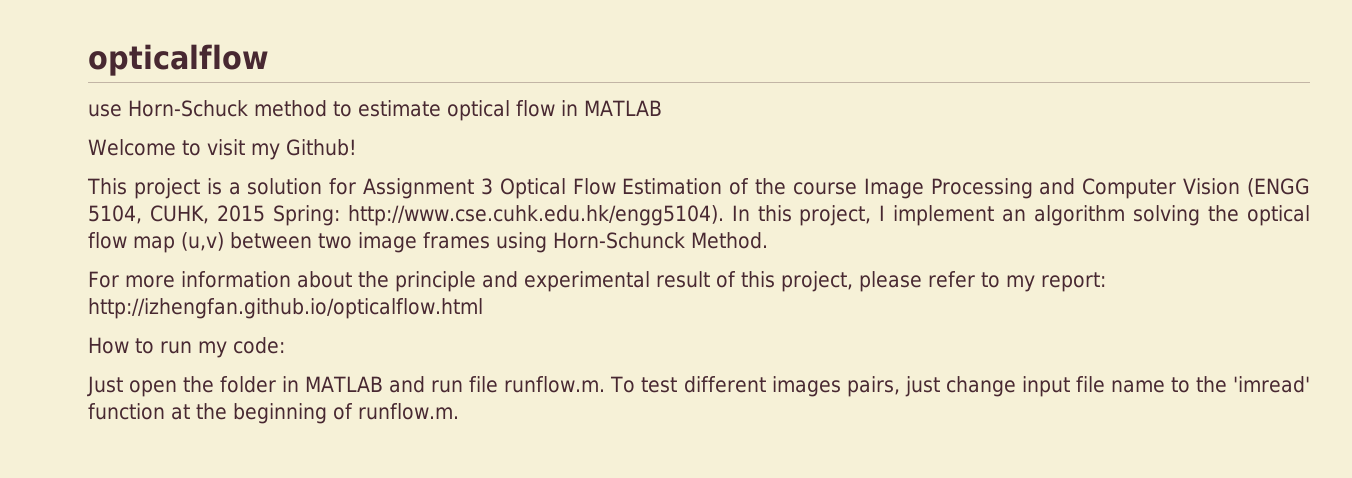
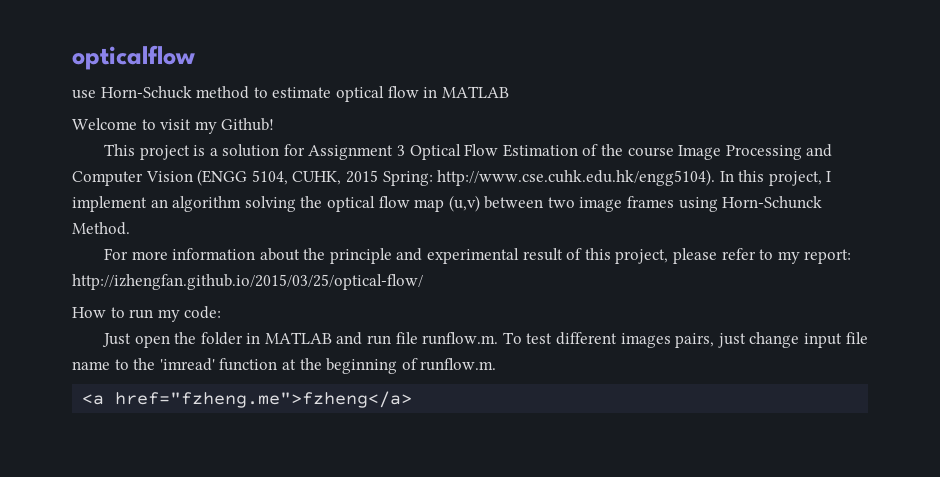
- For more information about the principle and experimental result of this project, please refer to my report: http://izhengfan.github.io/opticalflow.html
+ For more information about the principle and experimental result of this project, please refer to my report: http://izhengfan.github.io/2015/03/25/optical-flow/
+ <a href="fzheng.me">fzheng</a>

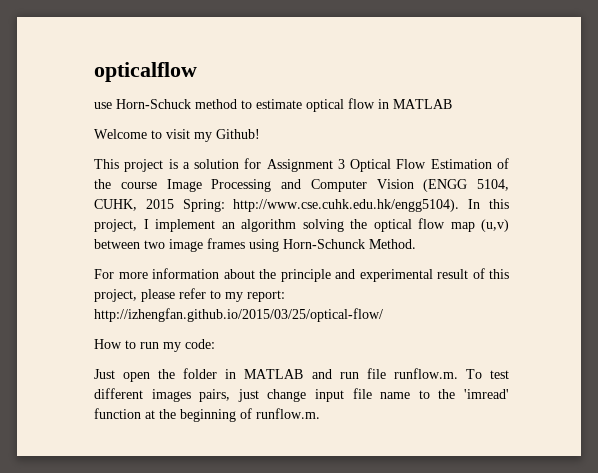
- <a href="fzheng.me">fzheng</a>

